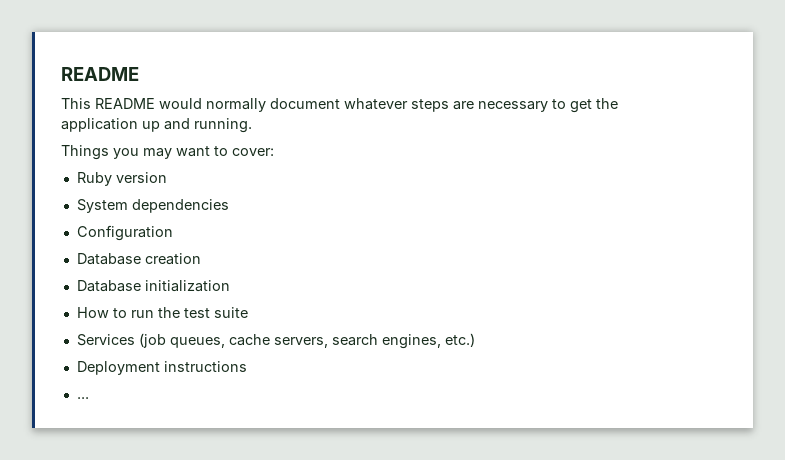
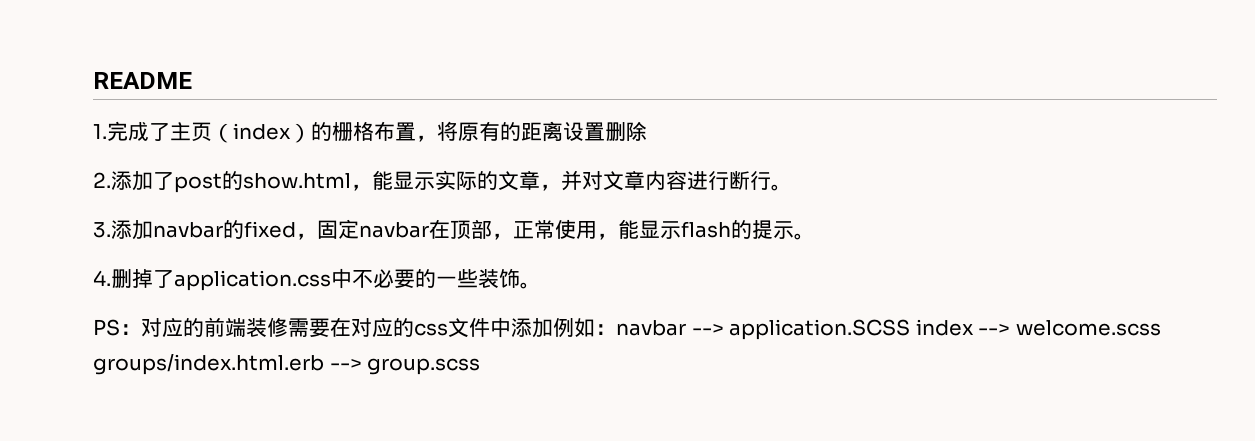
- This README would normally document whatever steps are necessary to get the application up and running.
- Things you may want to cover:
- Ruby version
- System dependencies
- Configuration
- Database creation
- Database initialization
- How to run the test suite
- Services (job queues, cache servers, search engines, etc.)
- Deployment instructions
- ...
+ 1.完成了主页（index）的栅格布置，将原有的距离设置删除
+ 2.添加了post的show.html，能显示实际的文章，并对文章内容进行断行。
+ 3.添加navbar的fixed，固定navbar在顶部，正常使用，能显示flash的提示。
+ 4.删掉了application.css中不必要的一些装饰。
+ PS：对应的前端装修需要在对应的css文件中添加例如：navbar --> application.SCSS index --> welcome.scss groups/index.html.erb --> group.scss

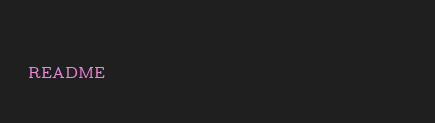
- 1.完成了主页（index）的栅格布置，将原有的距离设置删除
- 2.添加了post的show.html，能显示实际的文章，并对文章内容进行断行。
- 3.添加navbar的fixed，固定navbar在顶部，正常使用，能显示flash的提示。
- 4.删掉了application.css中不必要的一些装饰。
- PS：对应的前端装修需要在对应的css文件中添加例如：navbar --> application.SCSS index --> welcome.scss groups/index.html.erb --> group.scss

